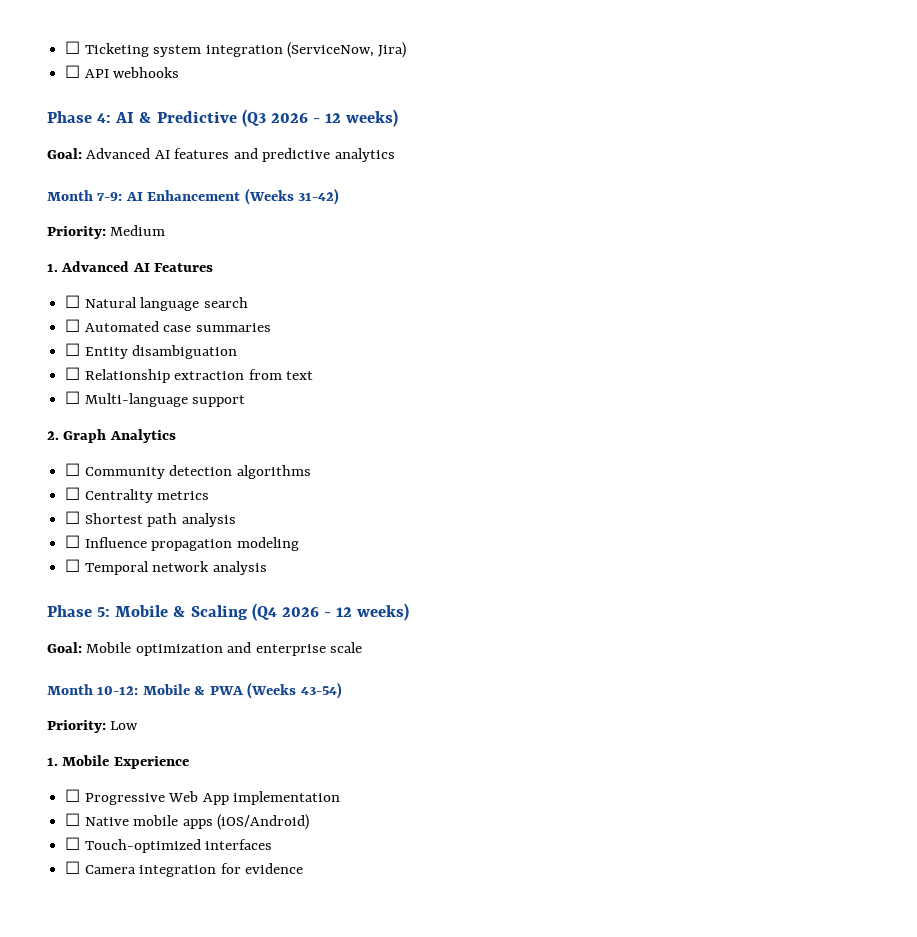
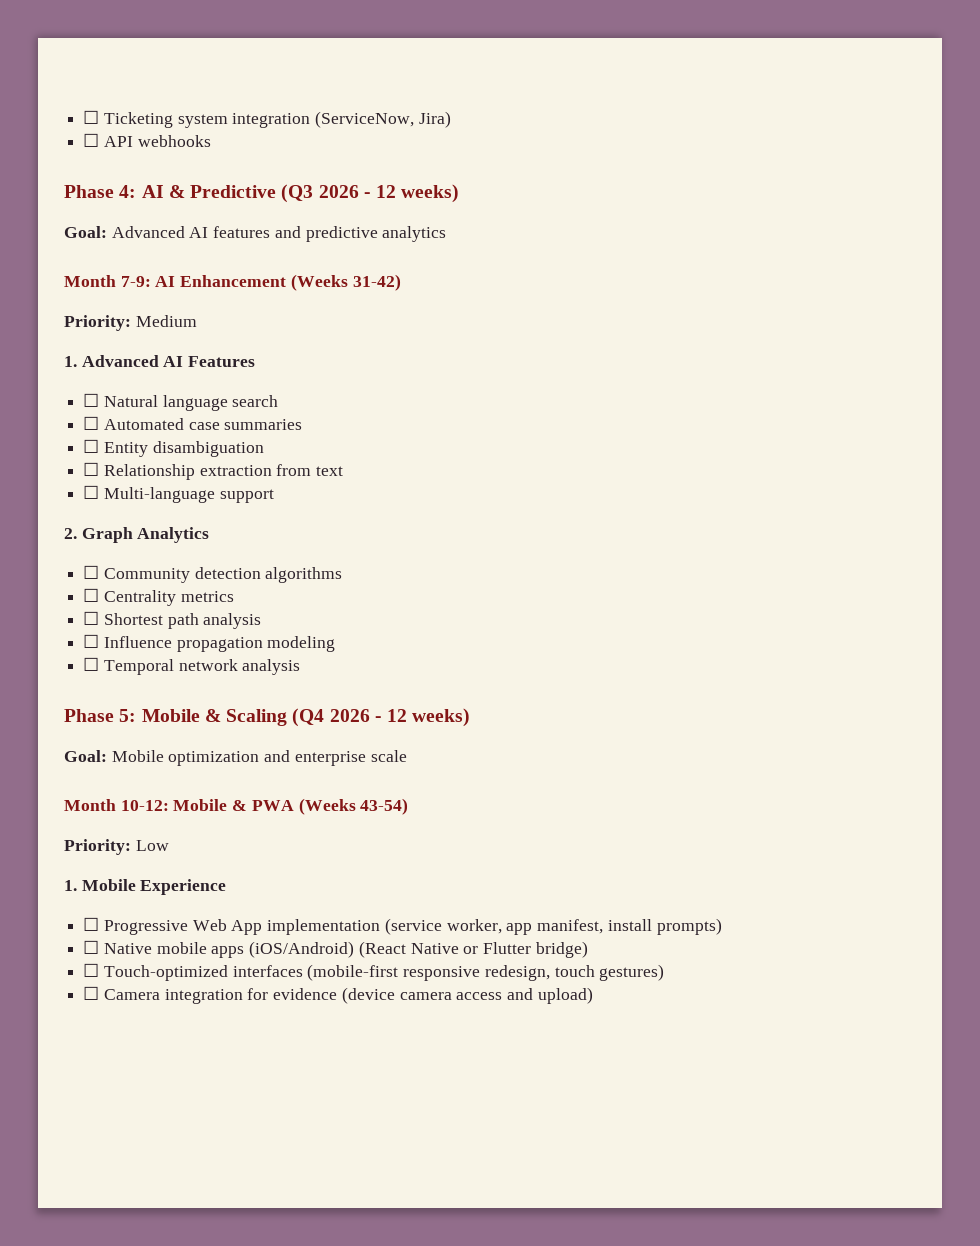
- ☐ Progressive Web App implementation
+ ☐ Progressive Web App implementation (service worker, app manifest, install prompts)
- ☐ Native mobile apps (iOS/Android)
- ☐ Touch-optimized interfaces
+ ☐ Native mobile apps (iOS/Android) (React Native or Flutter bridge)
+ ☐ Touch-optimized interfaces (mobile-first responsive redesign, touch gestures)
- ☐ Camera integration for evidence
+ ☐ Camera integration for evidence (device camera access and upload)

